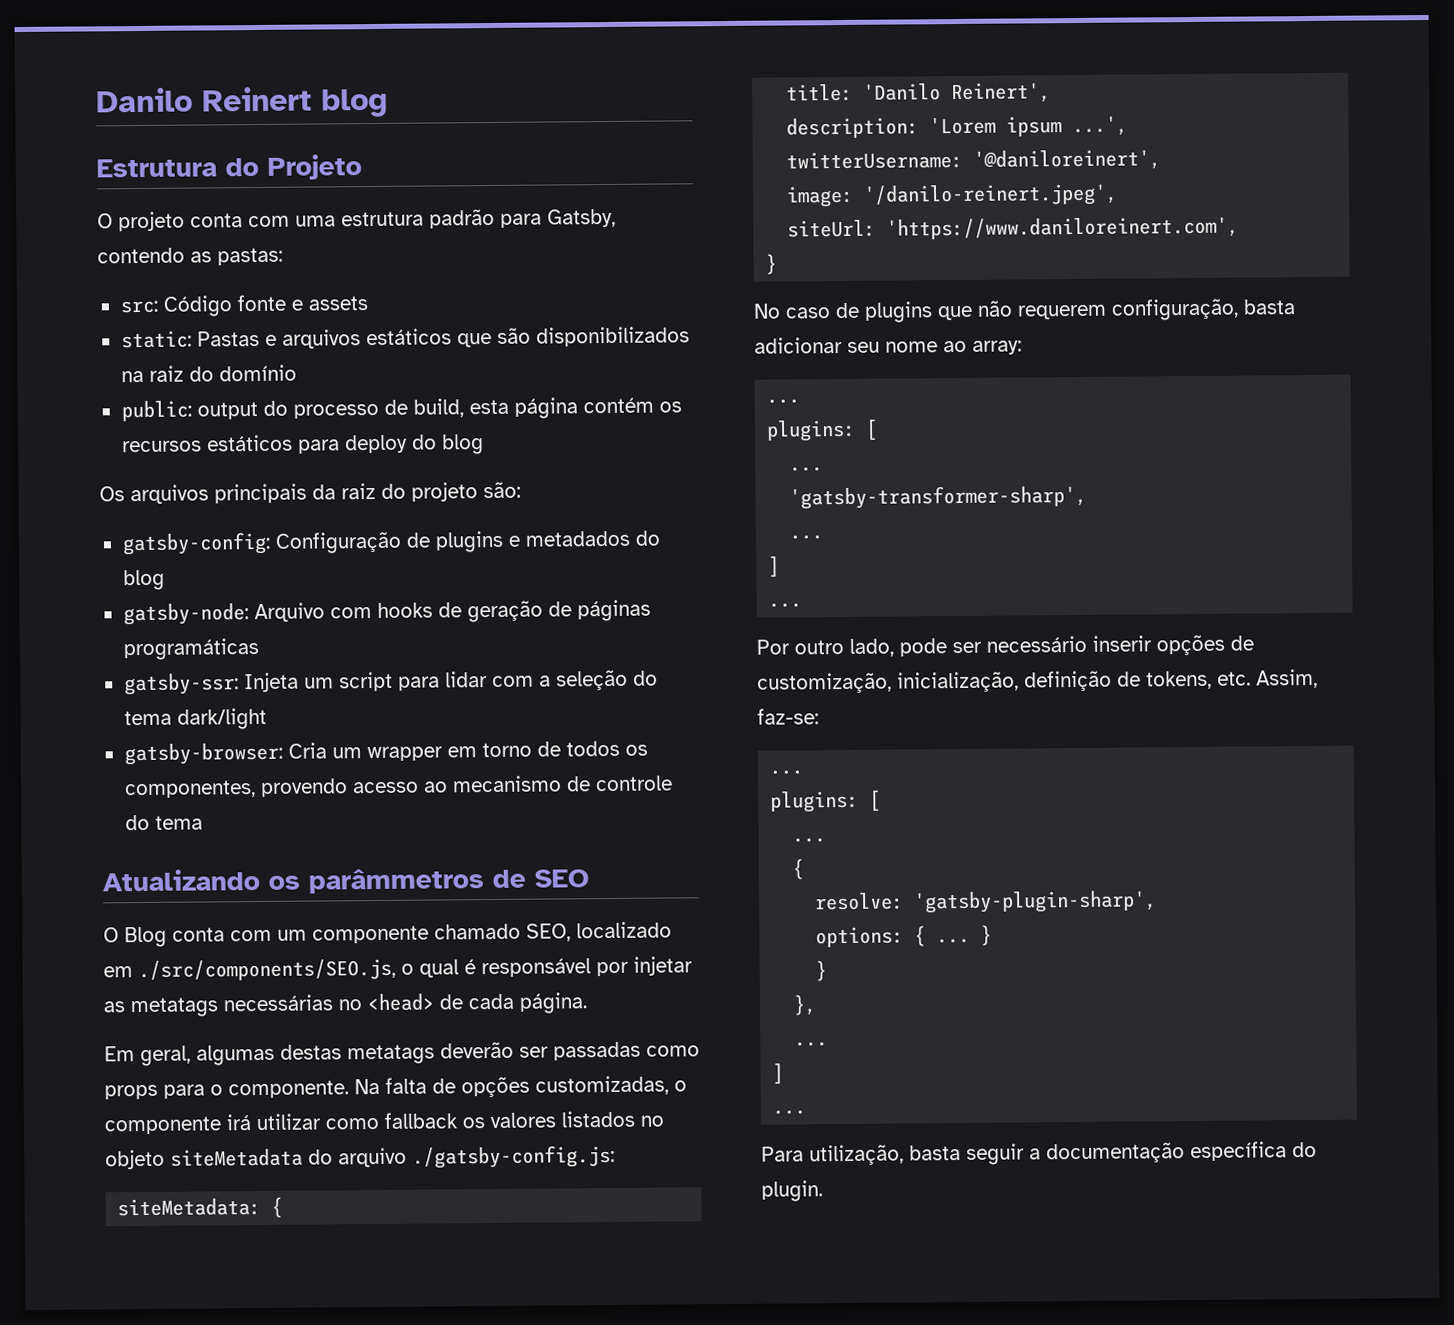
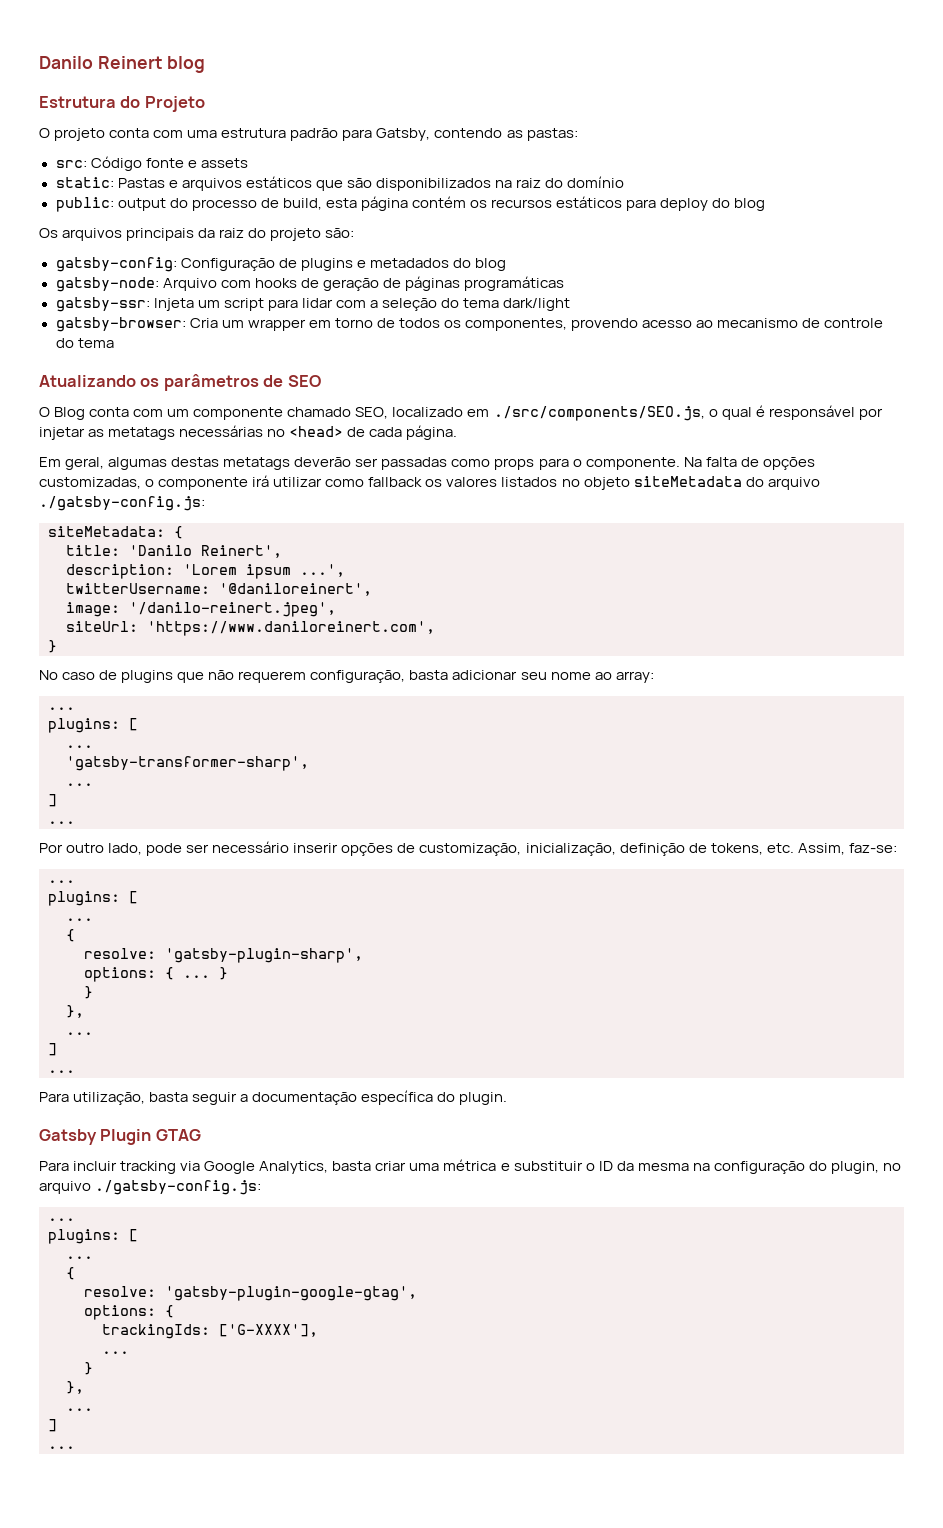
- Atualizando os parâmmetros de SEO
+ Atualizando os parâmetros de SEO
+ Gatsby Plugin GTAG
+ Para incluir tracking via Google Analytics, basta criar uma métrica e substituir o ID da mesma na configuração do plugin, no arquivo ./gatsby-config.js:
+ ...
+ plugins: [
+ ...
+ {
+ resolve: 'gatsby-plugin-google-gtag',
+ options: {
+ trackingIds: ['G-XXXX'],
+ ...
+ }
+ },
+ ...
+ ]
+ ...

